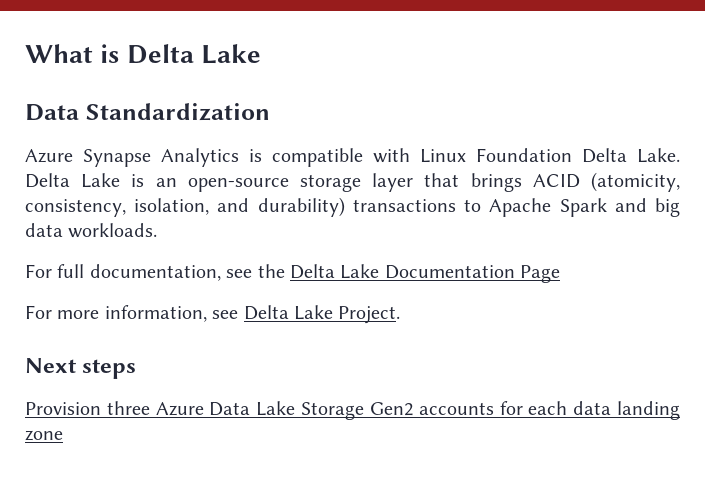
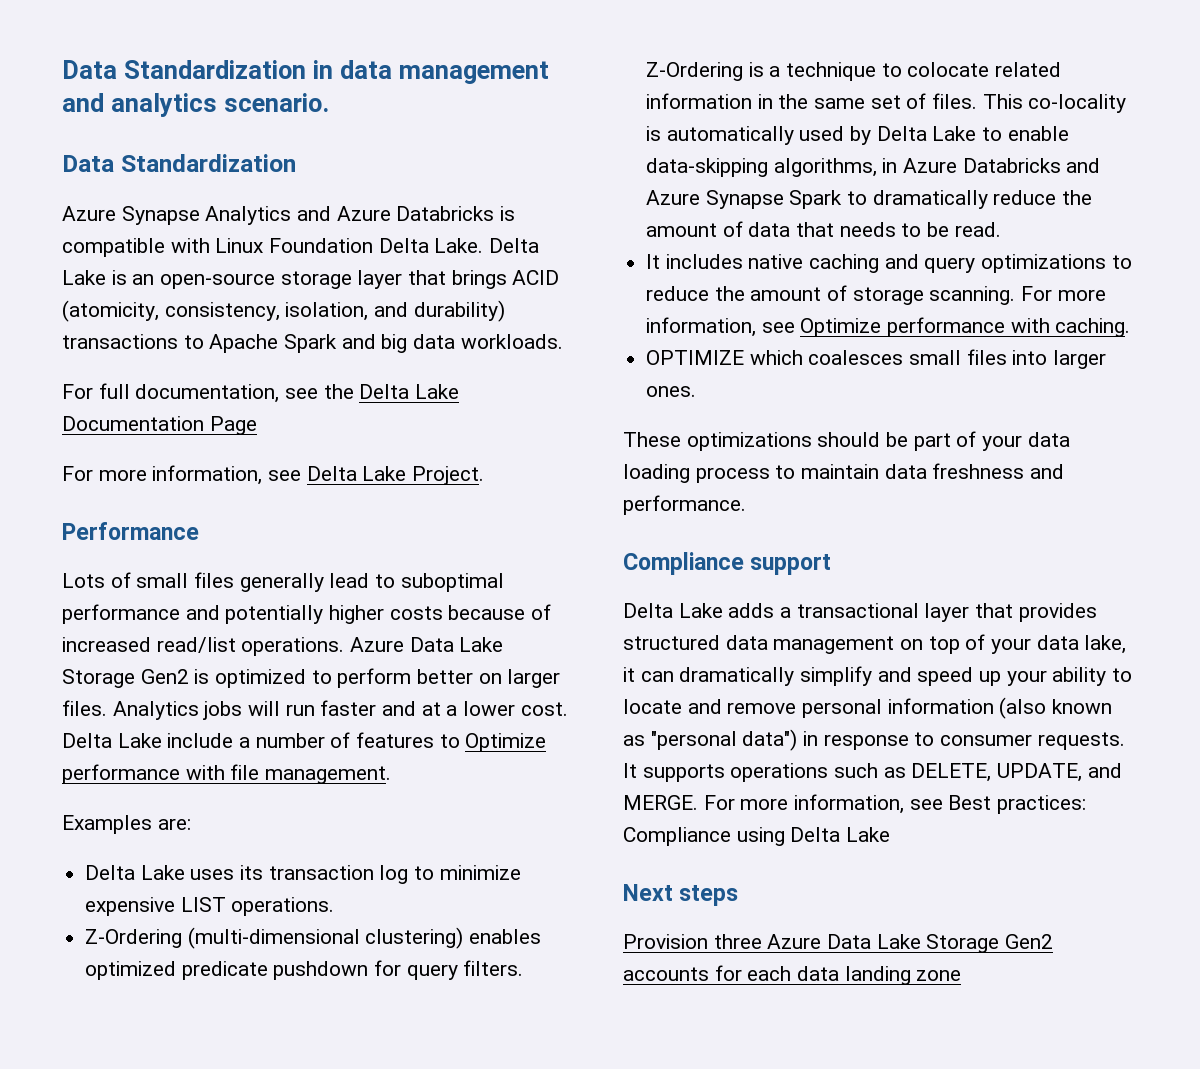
- What is Delta Lake
+ Data Standardization in data management and analytics scenario.
- Azure Synapse Analytics is compatible with Linux Foundation Delta Lake.
+ Azure Synapse Analytics and Azure Databricks is compatible with Linux Foundation Delta Lake.
+ Performance
+ Lots of small files generally lead to suboptimal performance and potentially higher costs because of increased read/list operations. Azure Data Lake Storage Gen2 is optimized to perform better on larger files. Analytics jobs will run faster and at a lower cost. Delta Lake include a number of features to Optimize performance with file management.
+ Examples are:
+ Delta Lake uses its transaction log to minimize expensive LIST operations.
+ Z-Ordering (multi-dimensional clustering) enables optimized predicate pushdown for query filters. Z-Ordering is a technique to colocate related information in the same set of files. This co-locality is automatically used by Delta Lake to enable data-skipping algorithms, in Azure Databricks and Azure Synapse Spark to dramatically reduce the amount of data that needs to be read.
+ It includes native caching and query optimizations to reduce the amount of storage scanning. For more information, see Optimize performance with caching.
+ OPTIMIZE which coalesces small files into larger ones.
+ These optimizations should be part of your data loading process to maintain data freshness and performance.
+ Compliance support
+ Delta Lake adds a transactional layer that provides structured data management on top of your data lake, it can dramatically simplify and speed up your ability to locate and remove personal information (also known as "personal data") in response to consumer requests. It supports operations such as DELETE, UPDATE, and MERGE. For more information, see Best practices: Compliance using Delta Lake

